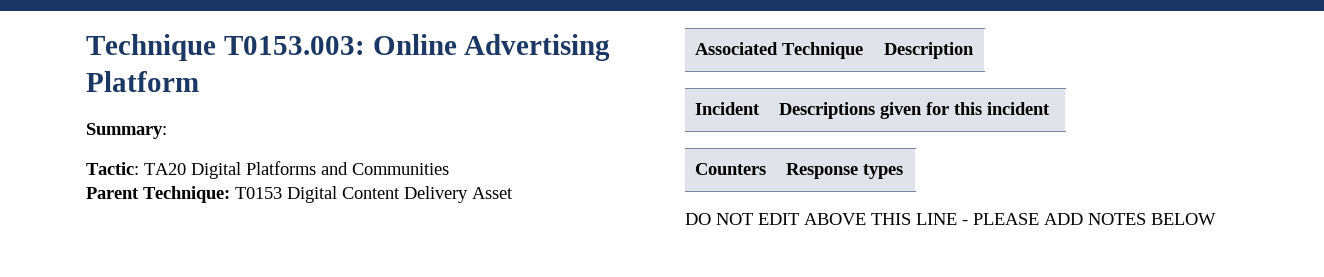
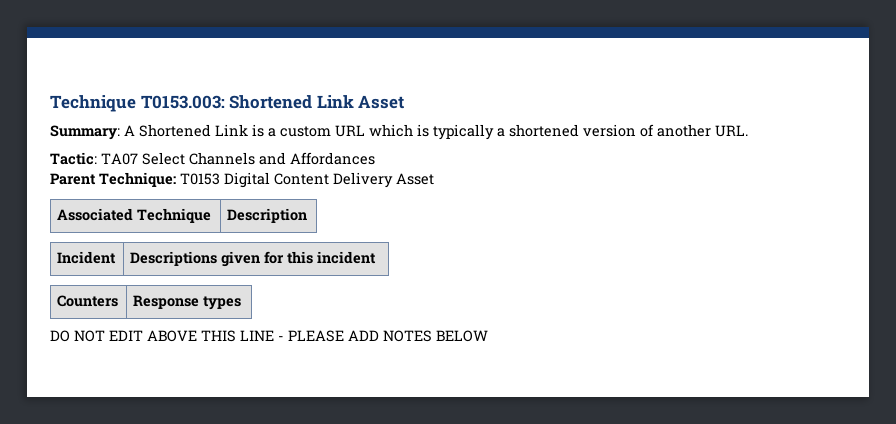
- Technique T0153.003: Online Advertising Platform
- Summary:
- Tactic: TA20 Digital Platforms and Communities
+ Technique T0153.003: Shortened Link Asset
+ Summary: A Shortened Link is a custom URL which is typically a shortened version of another URL.
+ Tactic: TA07 Select Channels and Affordances

